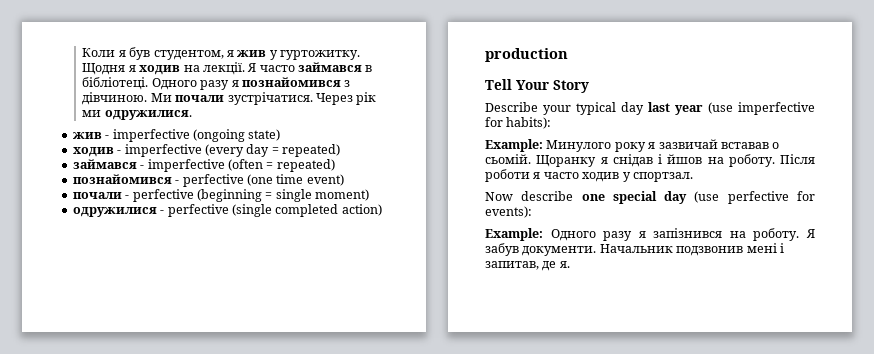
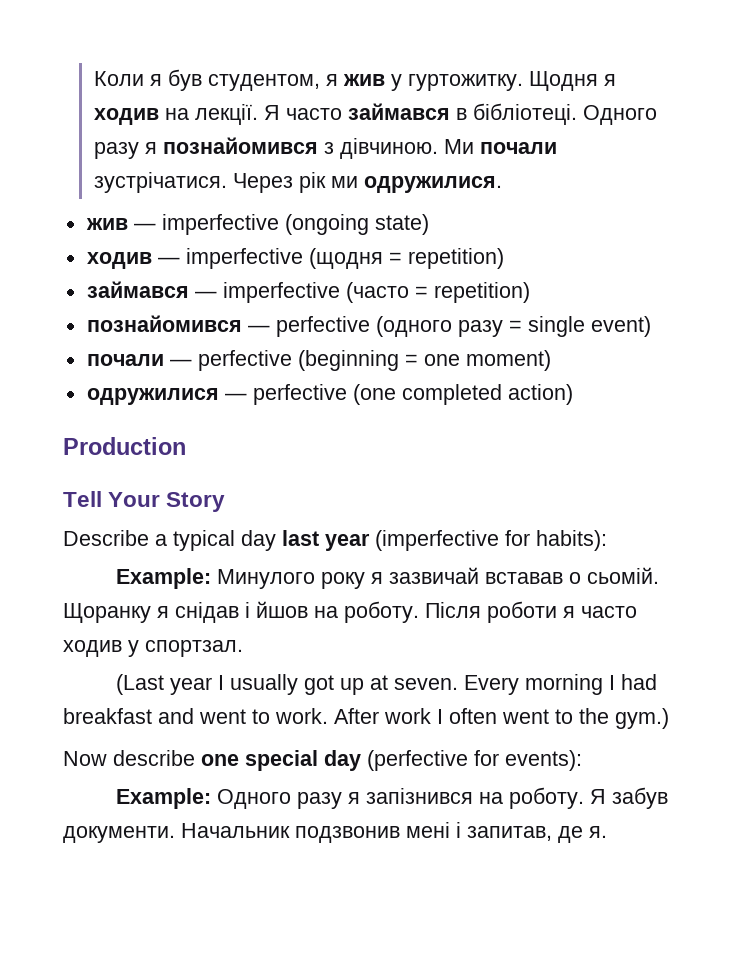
- жив - imperfective (ongoing state)
+ жив — imperfective (ongoing state)
- ходив - imperfective (every day = repeated)
- займався - imperfective (often = repeated)
- познайомився - perfective (one time event)
+ ходив — imperfective (щодня = repetition)
+ займався — imperfective (часто = repetition)
+ познайомився — perfective (одного разу = single event)
- почали - perfective (beginning = single moment)
+ почали — perfective (beginning = one moment)
- одружилися - perfective (single completed action)
+ одружилися — perfective (one completed action)
- production
+ Production
- Describe your typical day last year (use imperfective for habits):
+ Describe a typical day last year (imperfective for habits):
+ (Last year I usually got up at seven. Every morning I had breakfast and went to work. After work I often went to the gym.)
- Now describe one special day (use perfective for events):
+ Now describe one special day (perfective for events):

